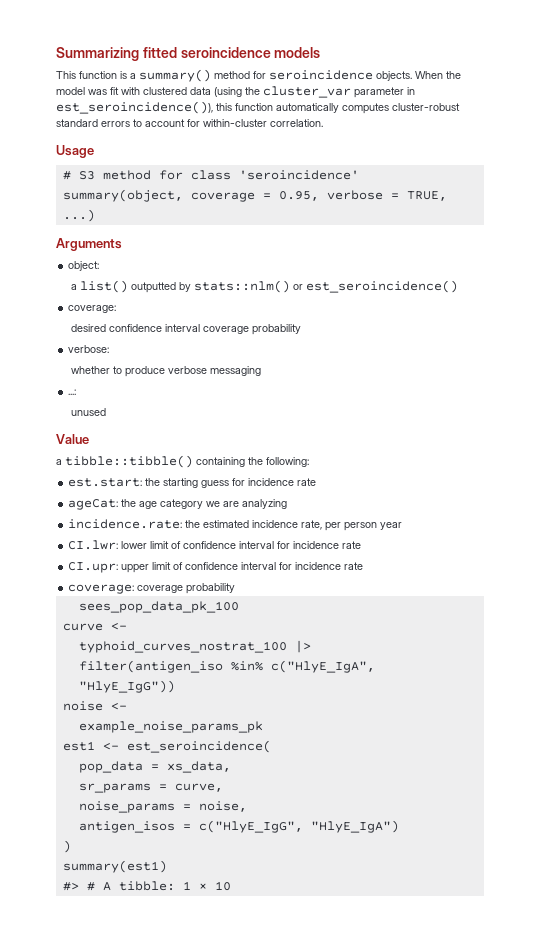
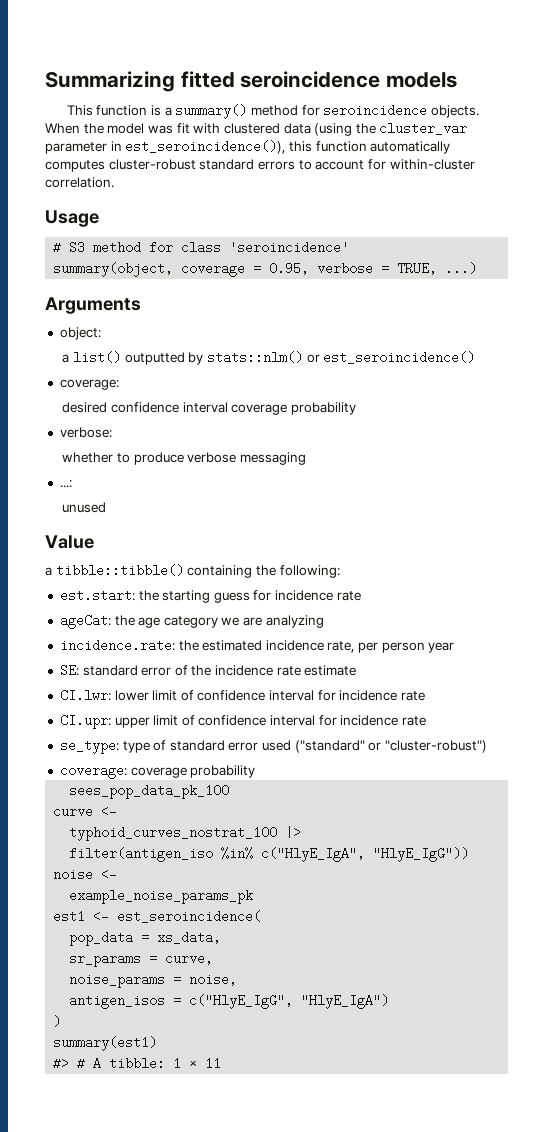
+ SE: standard error of the incidence rate estimate
+ se_type: type of standard error used ("standard" or "cluster-robust")
- #> # A tibble: 1 × 10
+ #> # A tibble: 1 × 11

